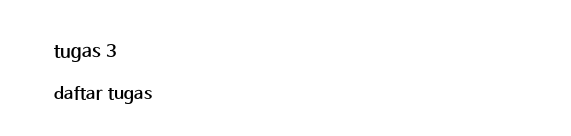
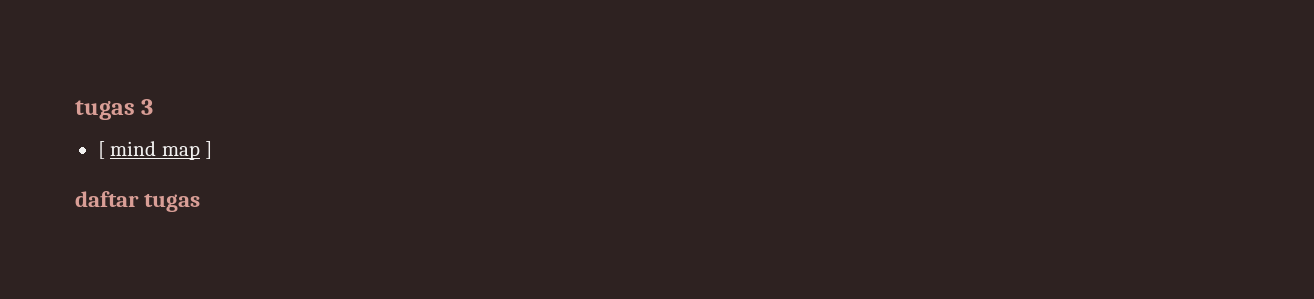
+ [ mind map ]

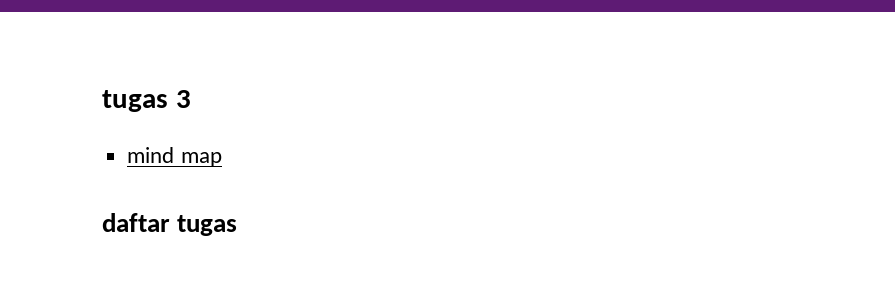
- [ mind map ]
+ mind map

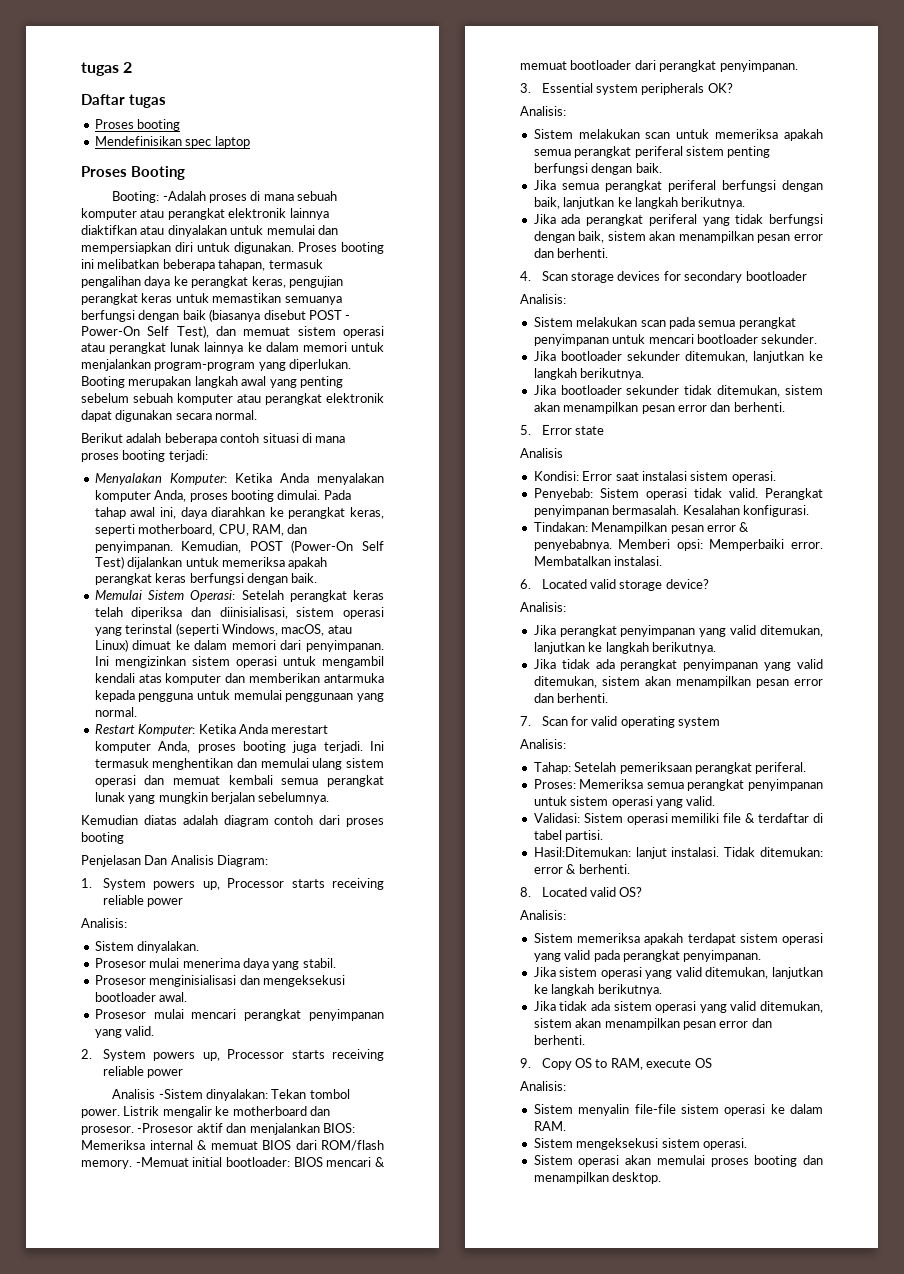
- tugas 3
- mind map
- daftar tugas
+ tugas 2
+ Daftar tugas
+ Proses booting
+ Mendefinisikan spec laptop
+ Proses Booting
+ Booting: -Adalah proses di mana sebuah komputer atau perangkat elektronik lainnya diaktifkan atau dinyalakan untuk memulai dan mempersiapkan diri untuk digunakan. Proses booting ini melibatkan beberapa tahapan, termasuk pengalihan daya ke perangkat keras, pengujian perangkat keras untuk memastikan semuanya berfungsi dengan baik (biasanya disebut POST - Power-On Self Test), dan memuat sistem operasi atau perangkat lunak lainnya ke dalam memori untuk menjalankan program-program yang diperlukan. Booting merupakan langkah awal yang penting sebelum sebuah komputer atau perangkat elektronik dapat digunakan secara normal.
+ Berikut adalah beberapa contoh situasi di mana proses booting terjadi:
+ Menyalakan Komputer: Ketika Anda menyalakan komputer Anda, proses booting dimulai. Pada tahap awal ini, daya diarahkan ke perangkat keras, seperti motherboard, CPU, RAM, dan penyimpanan. Kemudian, POST (Power-On Self Test) dijalankan untuk memeriksa apakah perangkat keras berfungsi dengan baik.
+ Memulai Sistem Operasi: Setelah perangkat keras telah diperiksa dan diinisialisasi, sistem operasi yang terinstal (seperti Windows, macOS, atau Linux) dimuat ke dalam memori dari penyimpanan. Ini mengizinkan sistem operasi untuk mengambil kendali atas komputer dan memberikan antarmuka kepada pengguna untuk memulai penggunaan yang normal.
+ Restart Komputer: Ketika Anda merestart komputer Anda, proses booting juga terjadi. Ini termasuk menghentikan dan memulai ulang sistem operasi dan memuat kembali semua perangkat lunak yang mungkin berjalan sebelumnya.
+ Kemudian diatas adalah diagram contoh dari proses booting
+ Penjelasan Dan Analisis Diagram:
+ 1. System powers up, Processor starts receiving reliable power
+ Analisis:
+ Sistem dinyalakan.
+ Prosesor mulai menerima daya yang stabil.
+ Prosesor menginisialisasi dan mengeksekusi bootloader awal.
+ Prosesor mulai mencari perangkat penyimpanan yang valid.
+ 2. System powers up, Processor starts receiving reliable power
+ Analisis -Sistem dinyalakan: Tekan tombol power. Listrik mengalir ke motherboard dan prosesor. -Prosesor aktif dan menjalankan BIOS: Memeriksa internal & memuat BIOS dari ROM/flash memory. -Memuat initial bootloader: BIOS mencari & memuat bootloader dari perangkat penyimpanan.
+ 3. Essential system peripherals OK?
+ Analisis:
+ Sistem melakukan scan untuk memeriksa apakah semua perangkat periferal sistem penting berfungsi dengan baik.
+ Jika semua perangkat periferal berfungsi dengan baik, lanjutkan ke langkah berikutnya.
+ Jika ada perangkat periferal yang tidak berfungsi dengan baik, sistem akan menampilkan pesan error dan berhenti.
+ 4. Scan storage devices for secondary bootloader
+ Analisis:
+ Sistem melakukan scan pada semua perangkat penyimpanan untuk mencari bootloader sekunder.
+ Jika bootloader sekunder ditemukan, lanjutkan ke langkah berikutnya.
+ Jika bootloader sekunder tidak ditemukan, sistem akan menampilkan pesan error dan berhenti.
+ 5. Error state
+ Analisis
+ Kondisi: Error saat instalasi sistem operasi.
+ Penyebab: Sistem operasi tidak valid. Perangkat penyimpanan bermasalah. Kesalahan konfigurasi.
+ Tindakan: Menampilkan pesan error & penyebabnya. Memberi opsi: Memperbaiki error. Membatalkan instalasi.
+ 6. Located valid storage device?
+ Analisis:
+ Jika perangkat penyimpanan yang valid ditemukan, lanjutkan ke langkah berikutnya.
+ Jika tidak ada perangkat penyimpanan yang valid ditemukan, sistem akan menampilkan pesan error dan berhenti.
+ 7. Scan for valid operating system
+ Analisis:
+ Tahap: Setelah pemeriksaan perangkat periferal.
+ Proses: Memeriksa semua perangkat penyimpanan untuk sistem operasi yang valid.
+ Validasi: Sistem operasi memiliki file & terdaftar di tabel partisi.
+ Hasil:Ditemukan: lanjut instalasi. Tidak ditemukan: error & berhenti.
+ 8. Located valid OS?
+ Analisis:
+ Sistem memeriksa apakah terdapat sistem operasi yang valid pada perangkat penyimpanan.
+ Jika sistem operasi yang valid ditemukan, lanjutkan ke langkah berikutnya.
+ Jika tidak ada sistem operasi yang valid ditemukan, sistem akan menampilkan pesan error dan berhenti.
+ 9. Copy OS to RAM, execute OS
+ Analisis:
+ Sistem menyalin file-file sistem operasi ke dalam RAM.
+ Sistem mengeksekusi sistem operasi.
+ Sistem operasi akan memulai proses booting dan menampilkan desktop.

